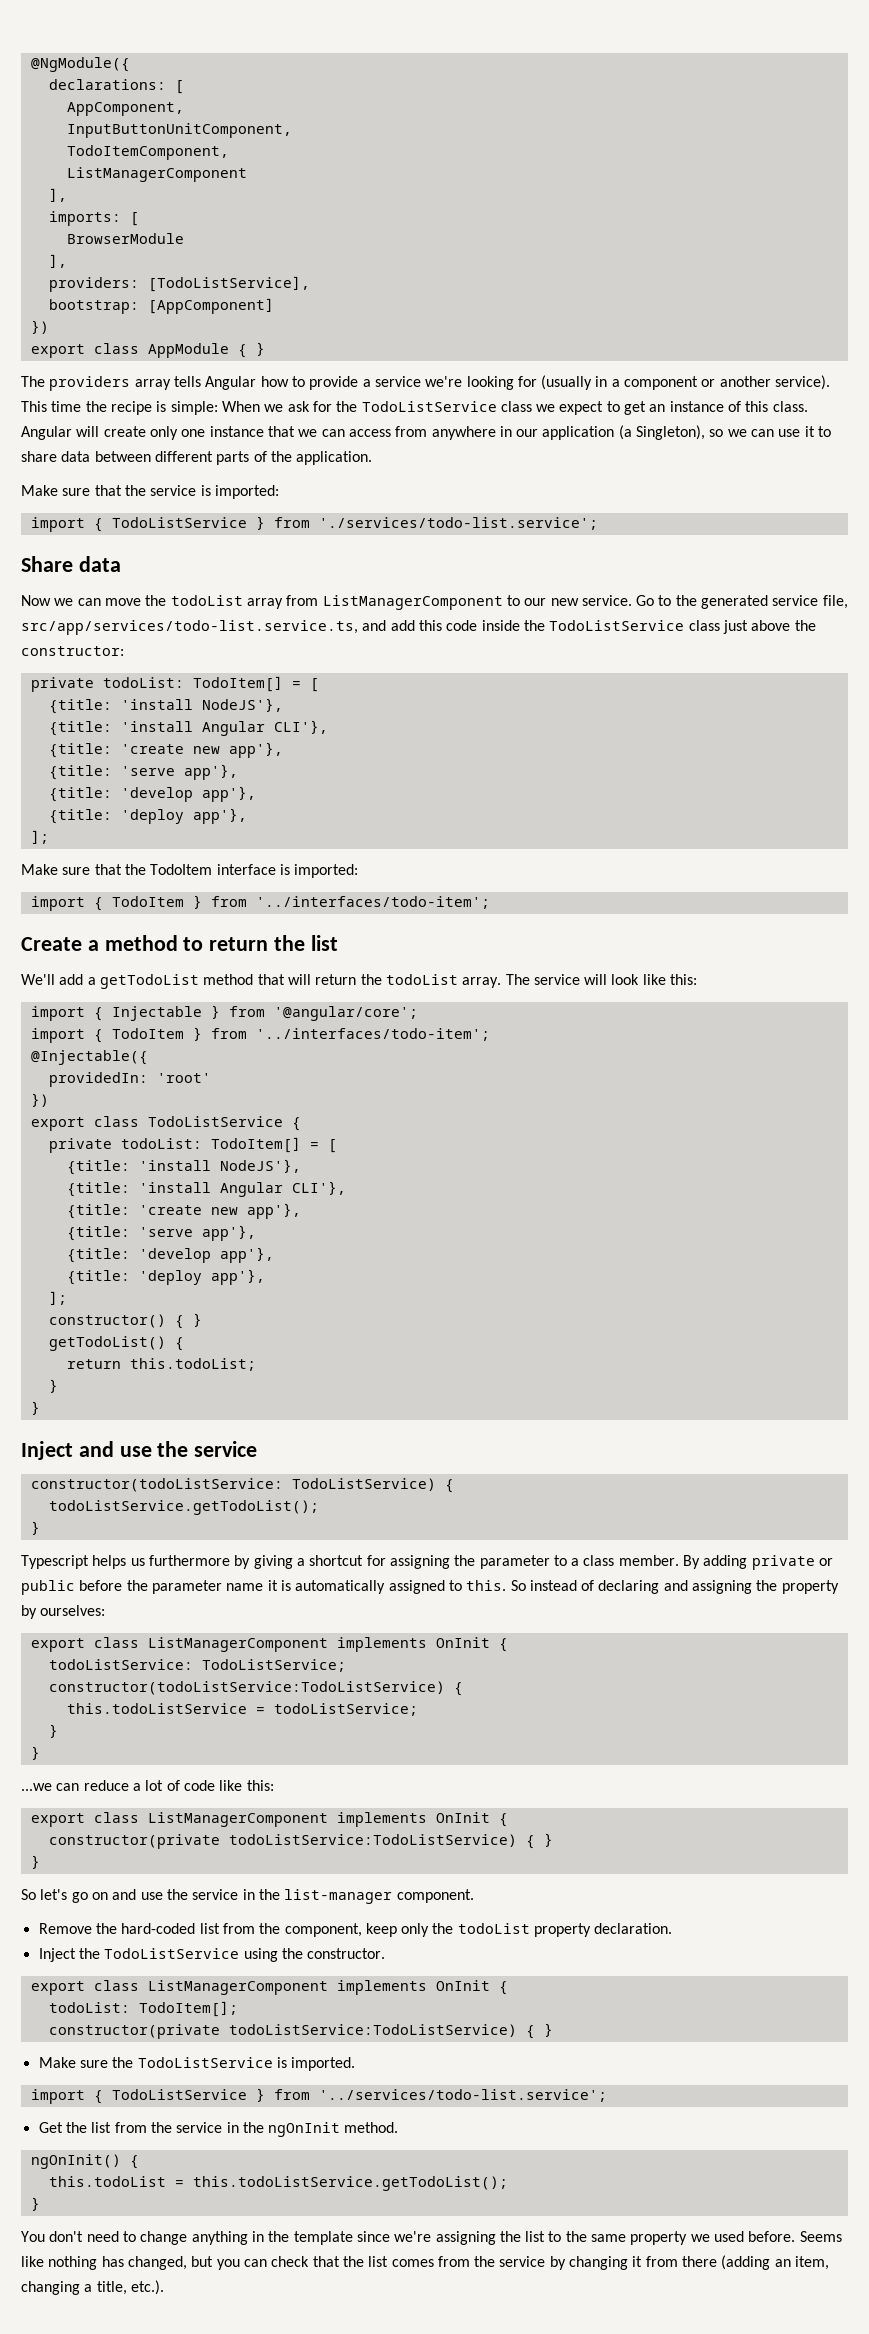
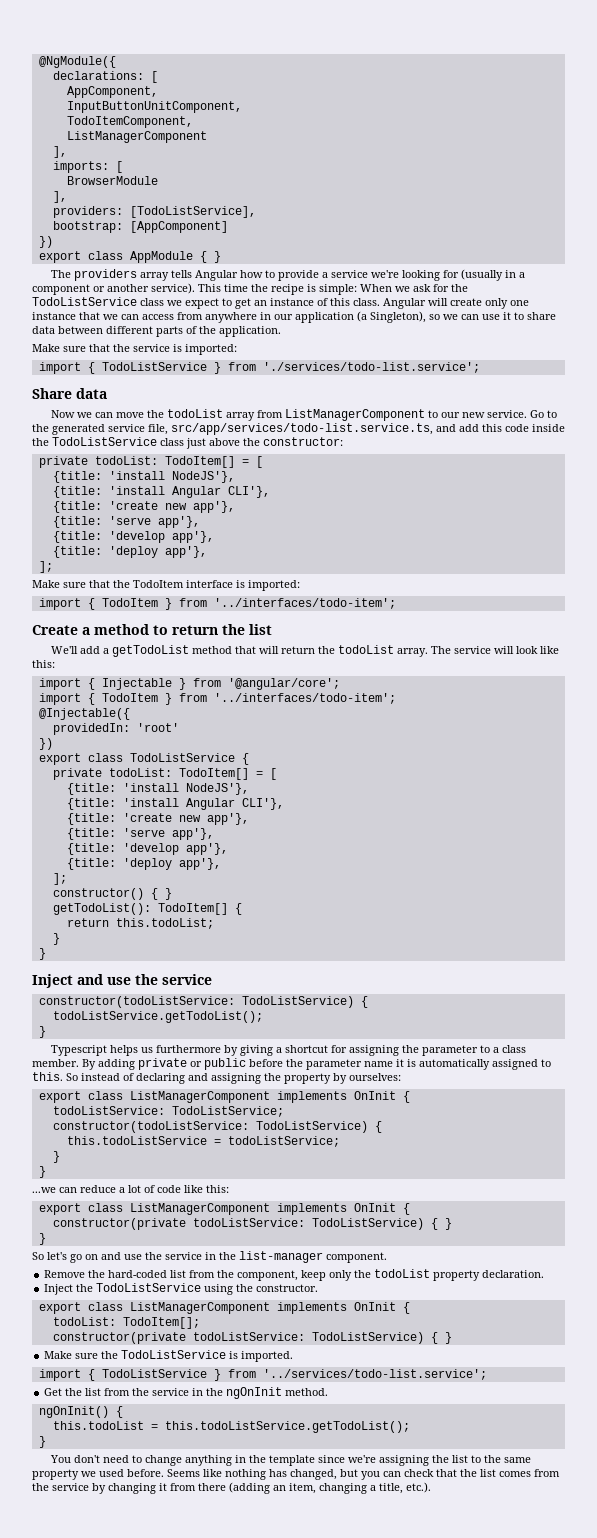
- getTodoList() {
+ getTodoList(): TodoItem[] {
  todoListService: TodoListService;
- constructor(todoListService:TodoListService) {
+ constructor(todoListService: TodoListService) {
  ...we can reduce a lot of code like this:
  export class ListManagerComponent implements OnInit {
- constructor(private todoListService:TodoListService) { }
+ constructor(private todoListService: TodoListService) { }
  todoList: TodoItem[];
- constructor(private todoListService:TodoListService) { }
+ constructor(private todoListService: TodoListService) { }

